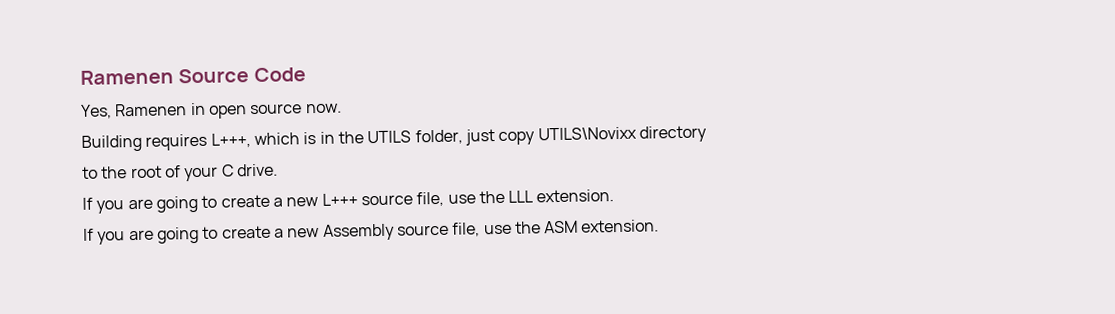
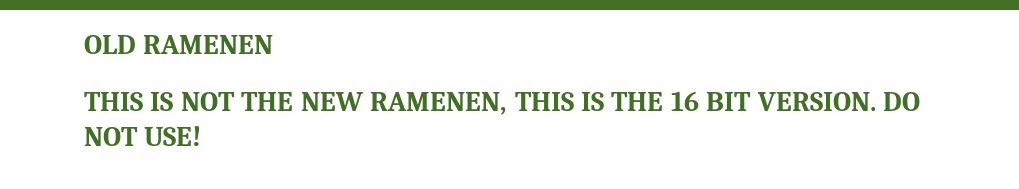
- Ramenen Source Code
- Yes, Ramenen in open source now.
- Building requires L+++, which is in the UTILS folder, just copy UTILS\Novixx directory
- to the root of your C drive.
- If you are going to create a new L+++ source file, use the LLL extension.
- If you are going to create a new Assembly source file, use the ASM extension.
+ OLD RAMENEN
+ THIS IS NOT THE NEW RAMENEN, THIS IS THE 16 BIT VERSION. DO NOT USE!

